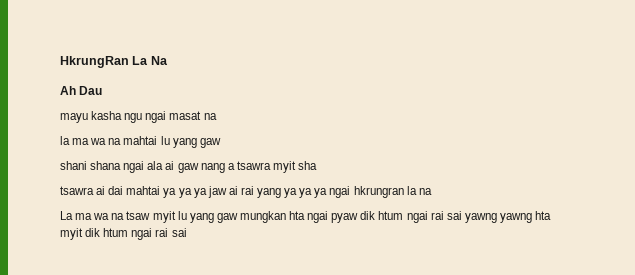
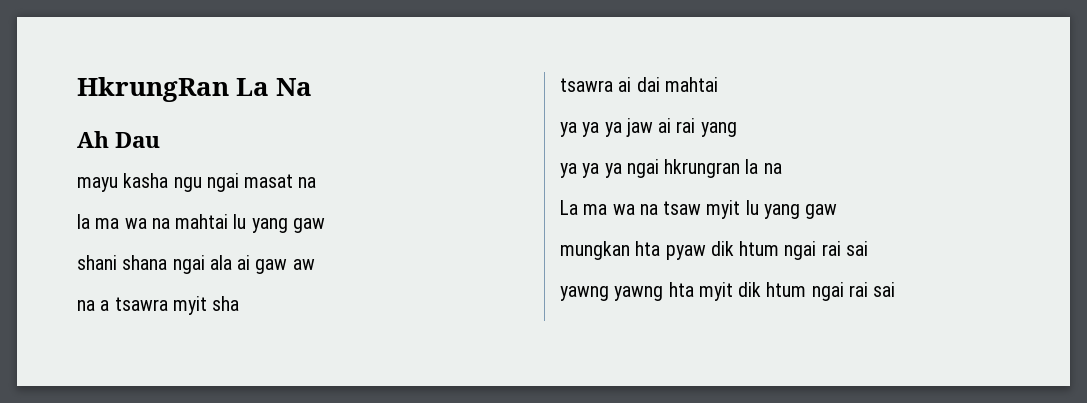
- shani shana ngai ala ai gaw nang a tsawra myit sha
+ shani shana ngai ala ai gaw aw
+ na a tsawra myit sha
- tsawra ai dai mahtai ya ya ya jaw ai rai yang ya ya ya ngai hkrungran la na
+ tsawra ai dai mahtai
+ ya ya ya jaw ai rai yang
+ ya ya ya ngai hkrungran la na
- La ma wa na tsaw myit lu yang gaw mungkan hta ngai pyaw dik htum ngai rai sai yawng yawng hta myit dik htum ngai rai sai
+ La ma wa na tsaw myit lu yang gaw
+ mungkan hta pyaw dik htum ngai rai sai
+ yawng yawng hta myit dik htum ngai rai sai

